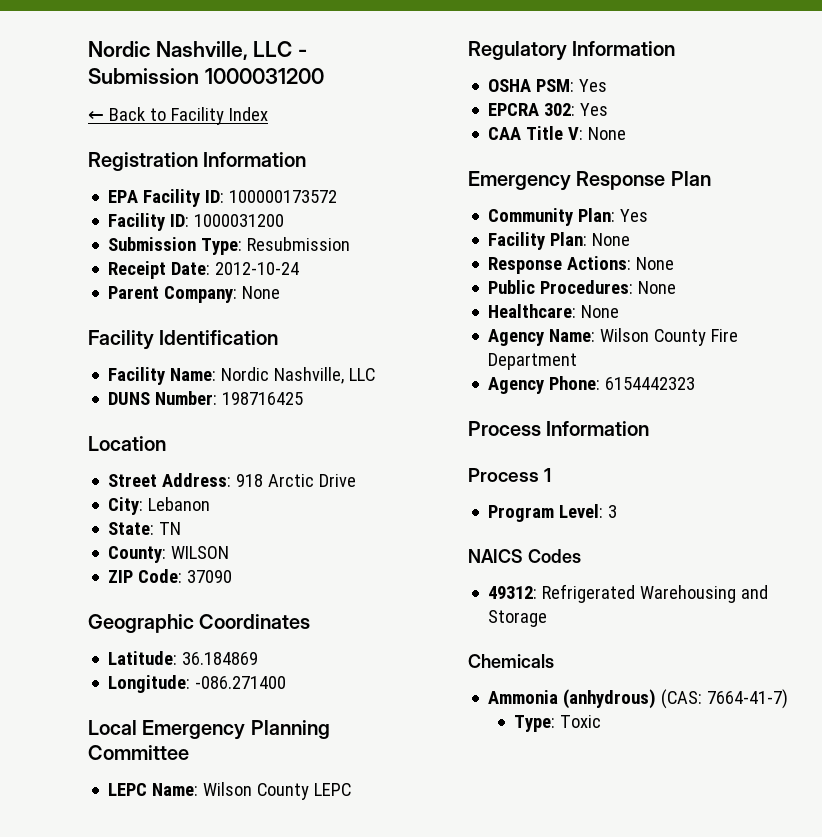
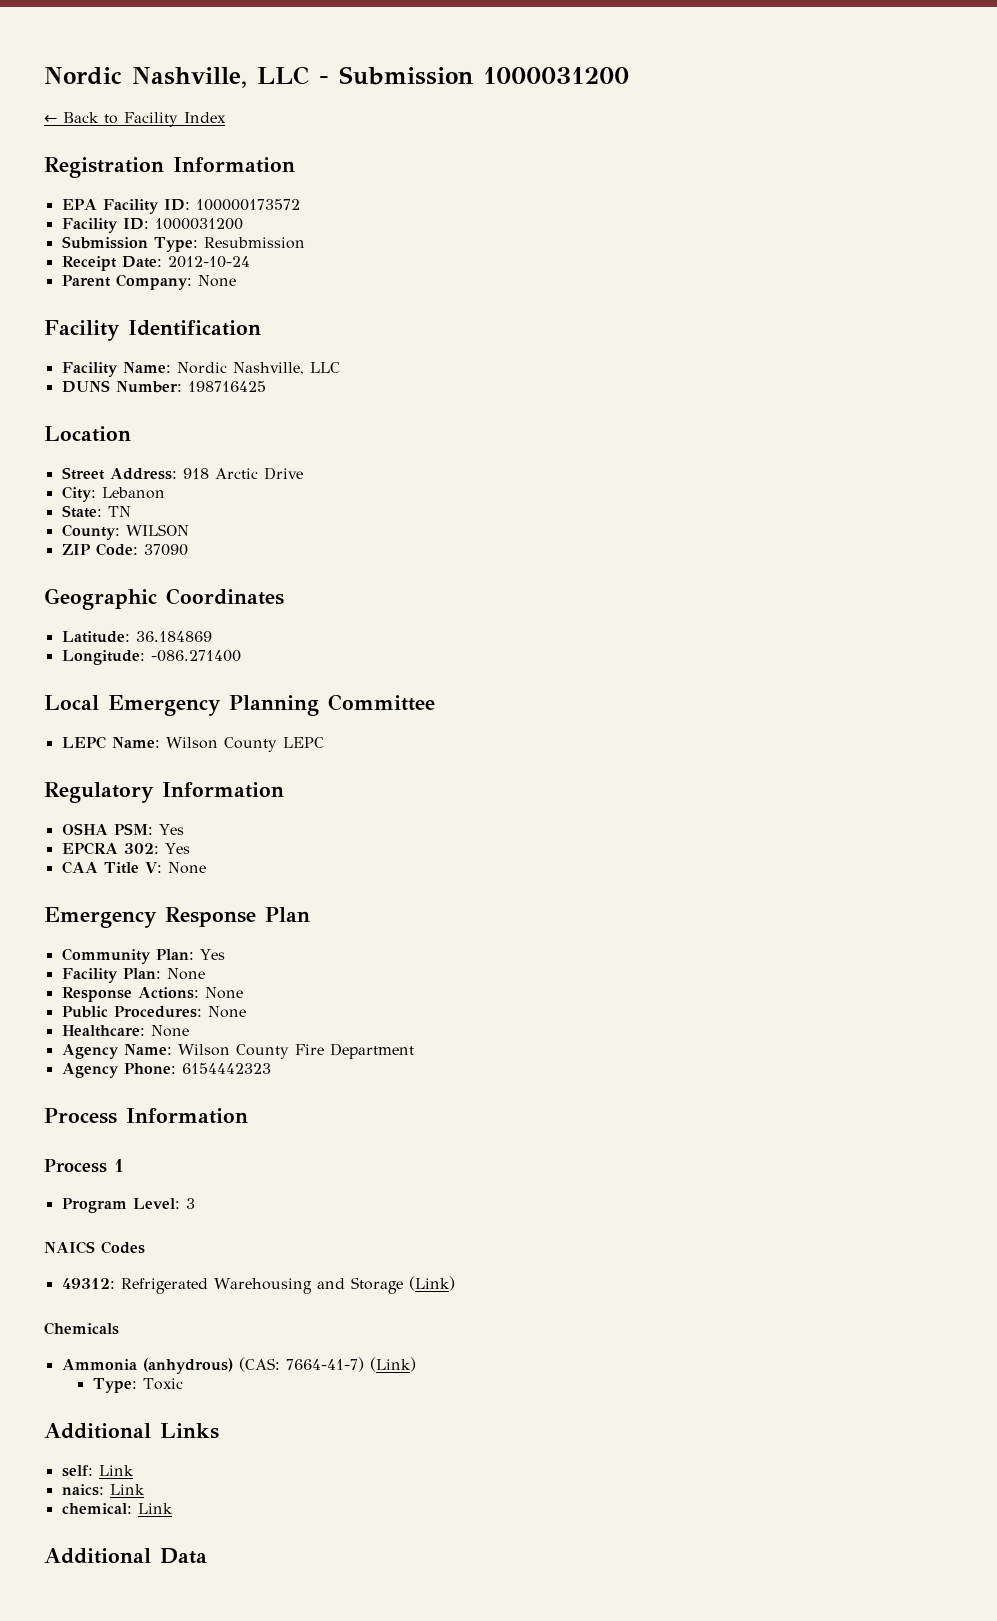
- 49312: Refrigerated Warehousing and Storage
+ 49312: Refrigerated Warehousing and Storage (Link)
- Ammonia (anhydrous) (CAS: 7664-41-7)
+ Ammonia (anhydrous) (CAS: 7664-41-7) (Link)
+ Additional Links
+ self: Link
+ naics: Link
+ chemical: Link
+ Additional Data

